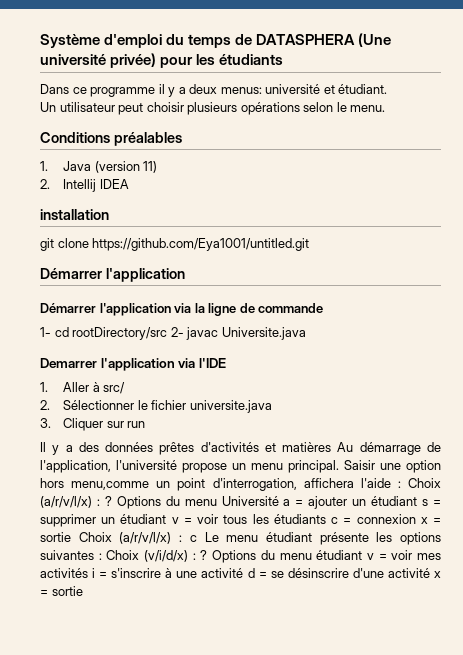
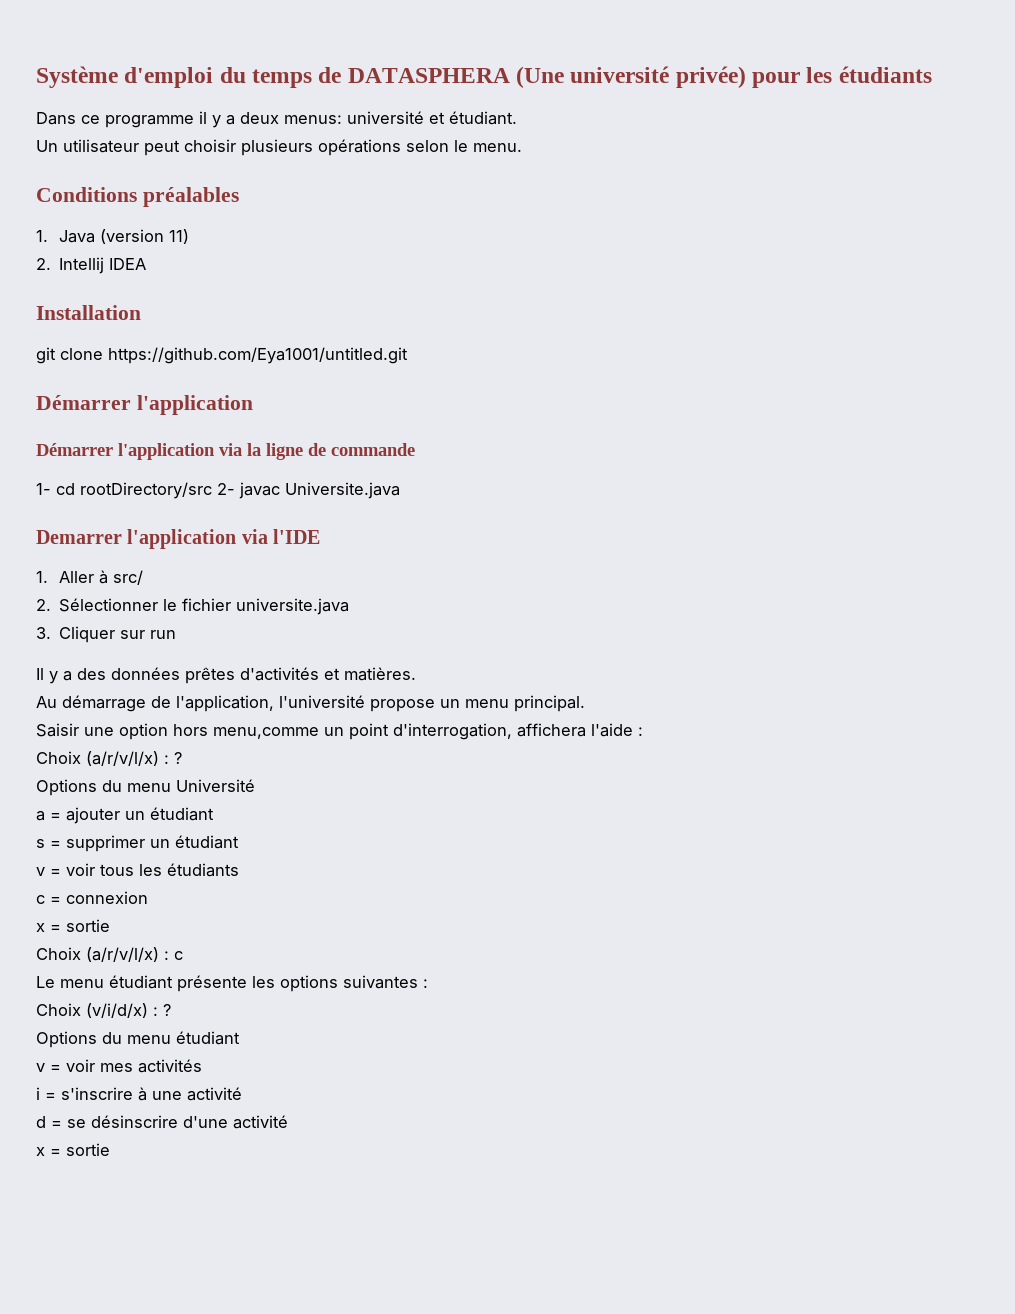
- installation
+ Installation
- Il y a des données prêtes d'activités et matières Au démarrage de l'application, l'université propose un menu principal. Saisir une option hors menu,comme un point d'interrogation, affichera l'aide : Choix (a/r/v/l/x) : ? Options du menu Université a = ajouter un étudiant s = supprimer un étudiant v = voir tous les étudiants c = connexion x = sortie Choix (a/r/v/l/x) : c Le menu étudiant présente les options suivantes : Choix (v/i/d/x) : ? Options du menu étudiant v = voir mes activités i = s'inscrire à une activité d = se désinscrire d'une activité x = sortie
+ Il y a des données prêtes d'activités et matières.
+ Au démarrage de l'application, l'université propose un menu principal.
+ Saisir une option hors menu,comme un point d'interrogation, affichera l'aide :
+ Choix (a/r/v/l/x) : ?
+ Options du menu Université
+ a = ajouter un étudiant
+ s = supprimer un étudiant
+ v = voir tous les étudiants
+ c = connexion
+ x = sortie
+ Choix (a/r/v/l/x) : c
+ Le menu étudiant présente les options suivantes :
+ Choix (v/i/d/x) : ?
+ Options du menu étudiant
+ v = voir mes activités
+ i = s'inscrire à une activité
+ d = se désinscrire d'une activité
+ x = sortie

